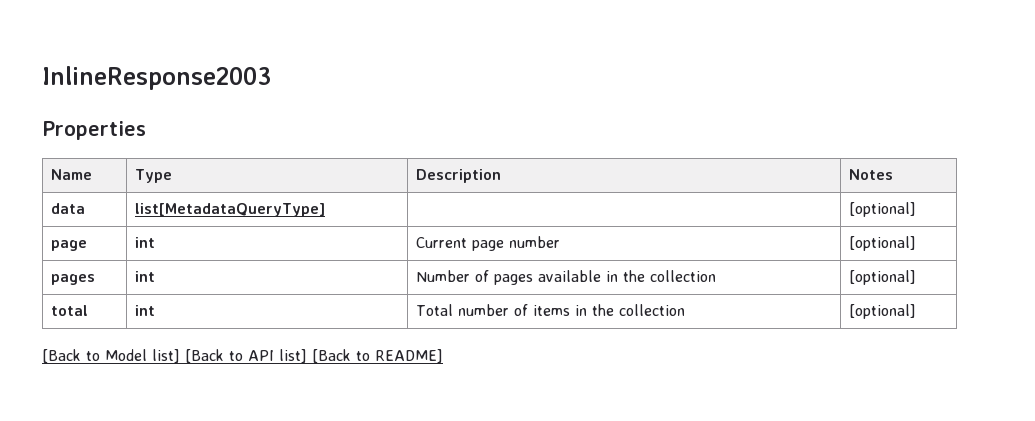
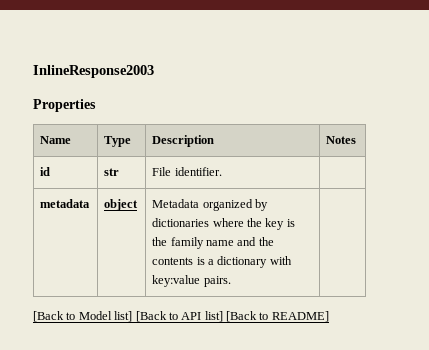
- data | list[MetadataQueryType] | | [optional]
- page | int | Current page number | [optional]
- pages | int | Number of pages available in the collection | [optional]
- total | int | Total number of items in the collection | [optional]
+ id | str | File identifier. |
+ metadata | object | Metadata organized by dictionaries where the key is the family name and the contents is a dictionary with key:value pairs. |

